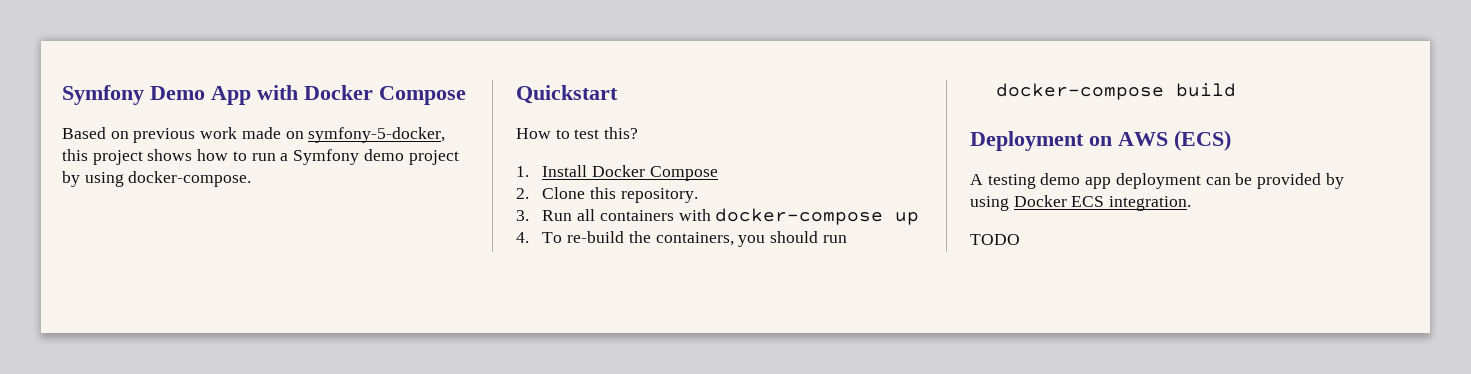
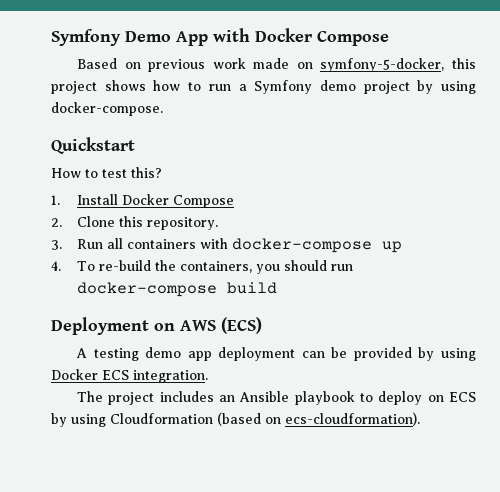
- TODO
+ The project includes an Ansible playbook to deploy on ECS by using Cloudformation (based on ecs-cloudformation).

